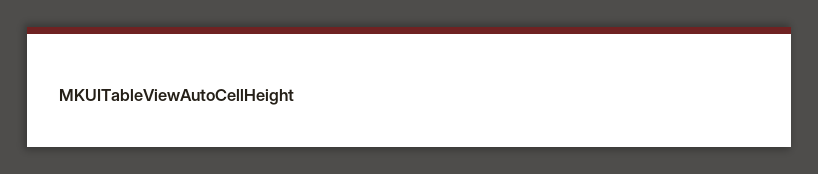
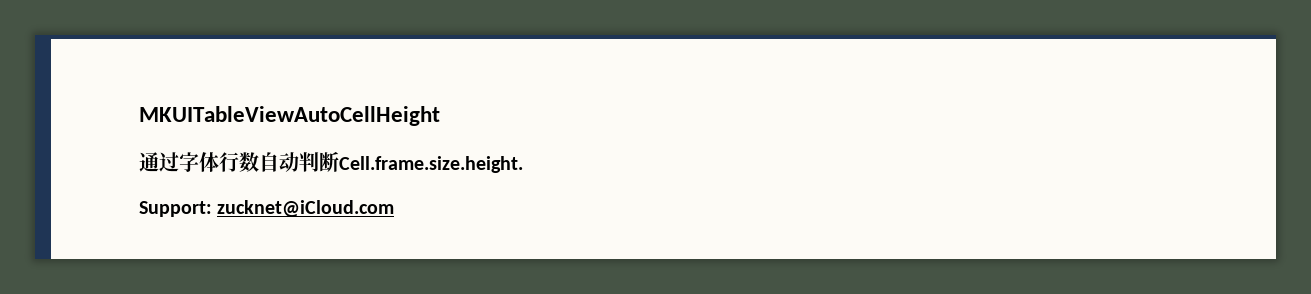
+ 通过字体行数自动判断Cell.frame.size.height.
+ Support: zucknet@iCloud.com

